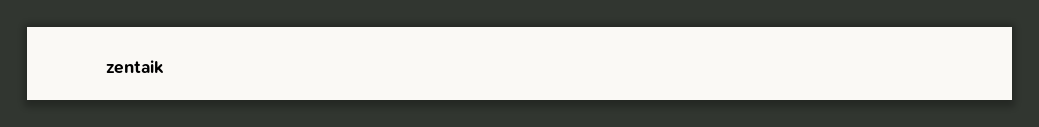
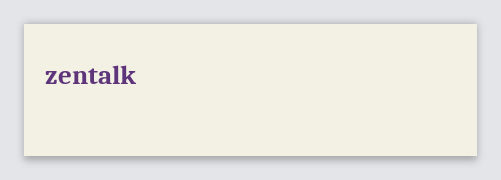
- zentaik
+ zentalk

